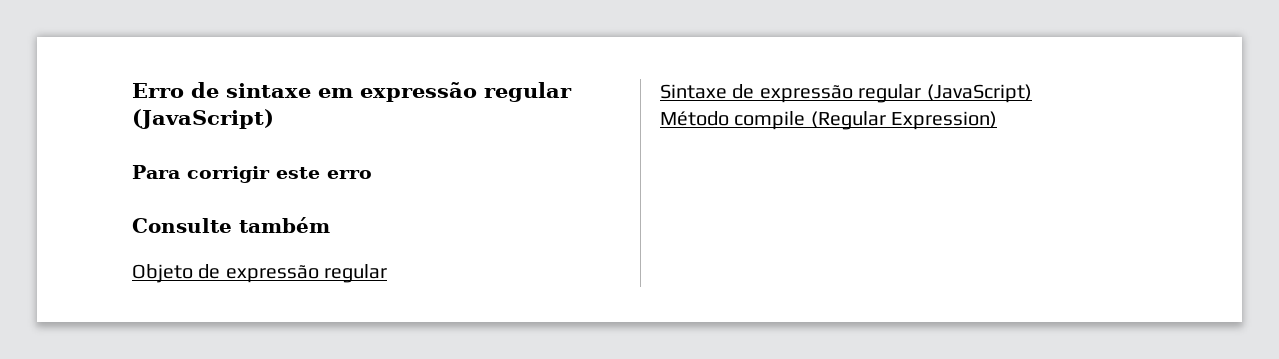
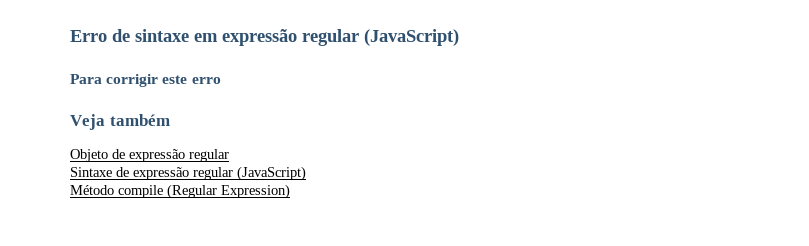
- Consulte também
+ Veja também

